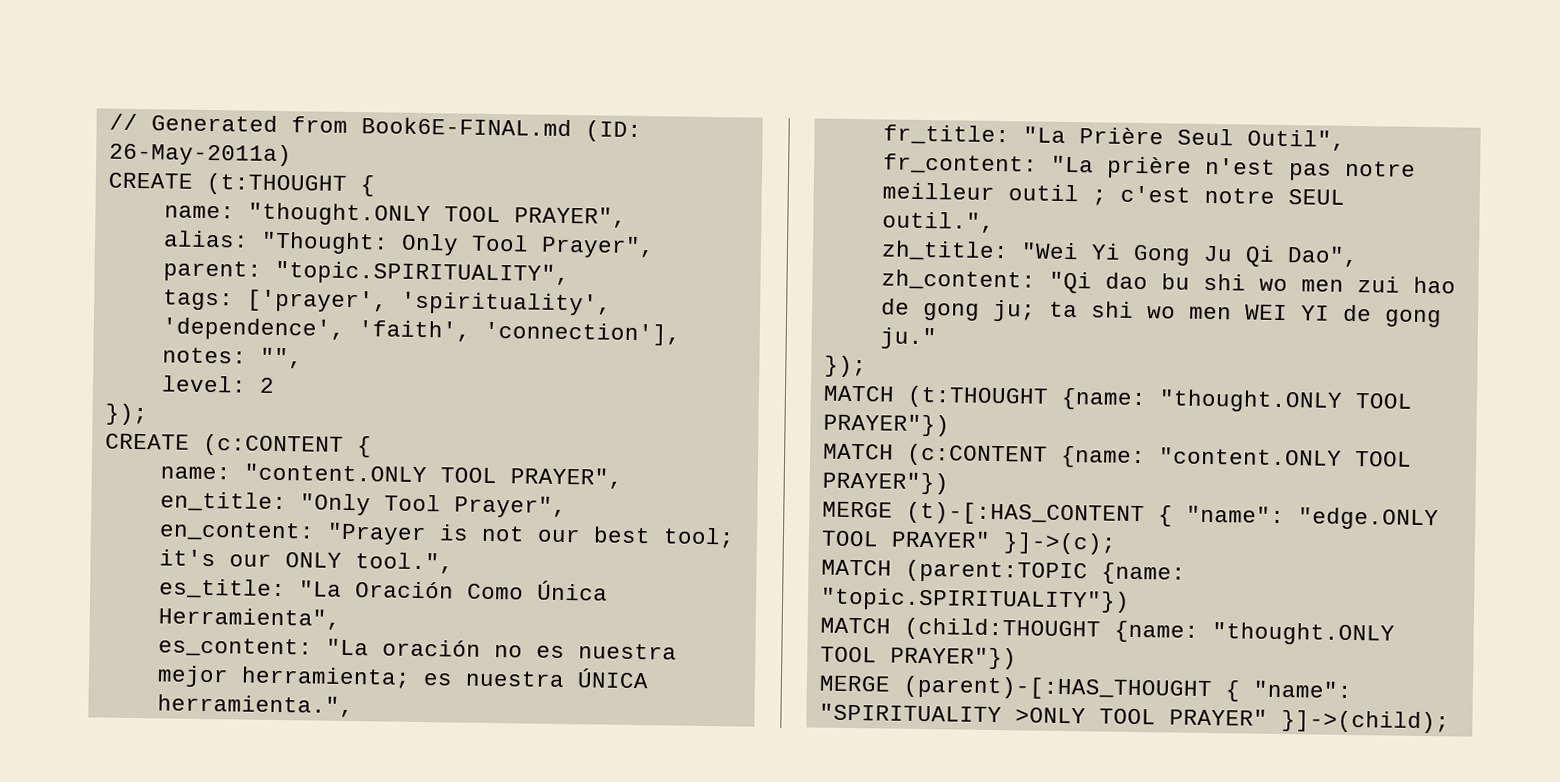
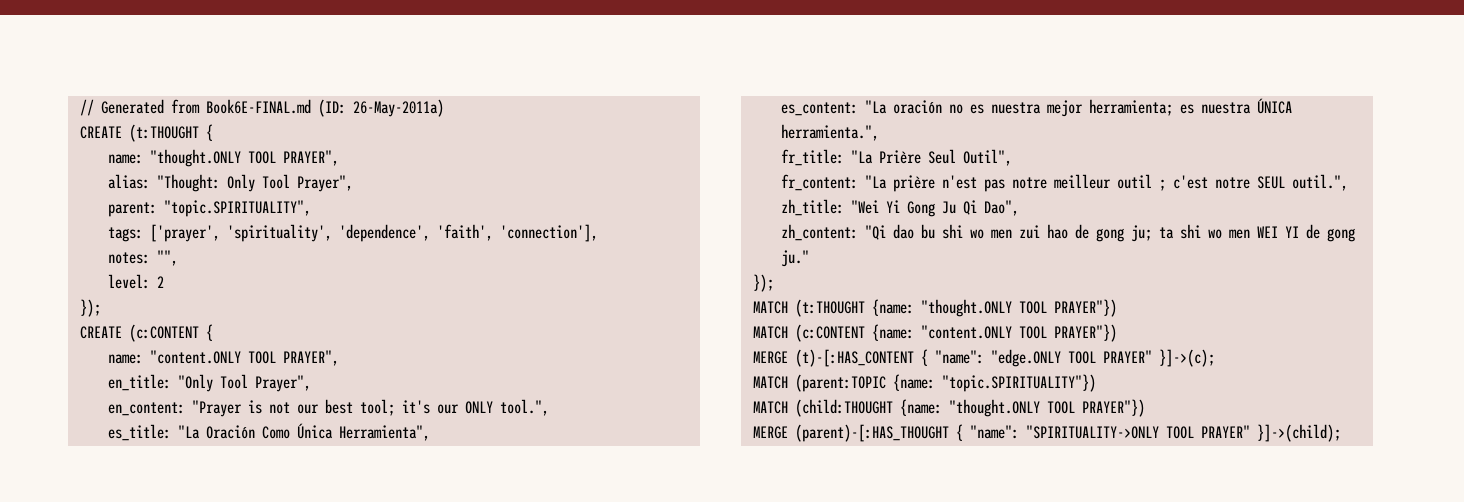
- MERGE (parent)-[:HAS_THOUGHT { "name": "SPIRITUALITY >ONLY TOOL PRAYER" }]->(child);
+ MERGE (parent)-[:HAS_THOUGHT { "name": "SPIRITUALITY->ONLY TOOL PRAYER" }]->(child);

